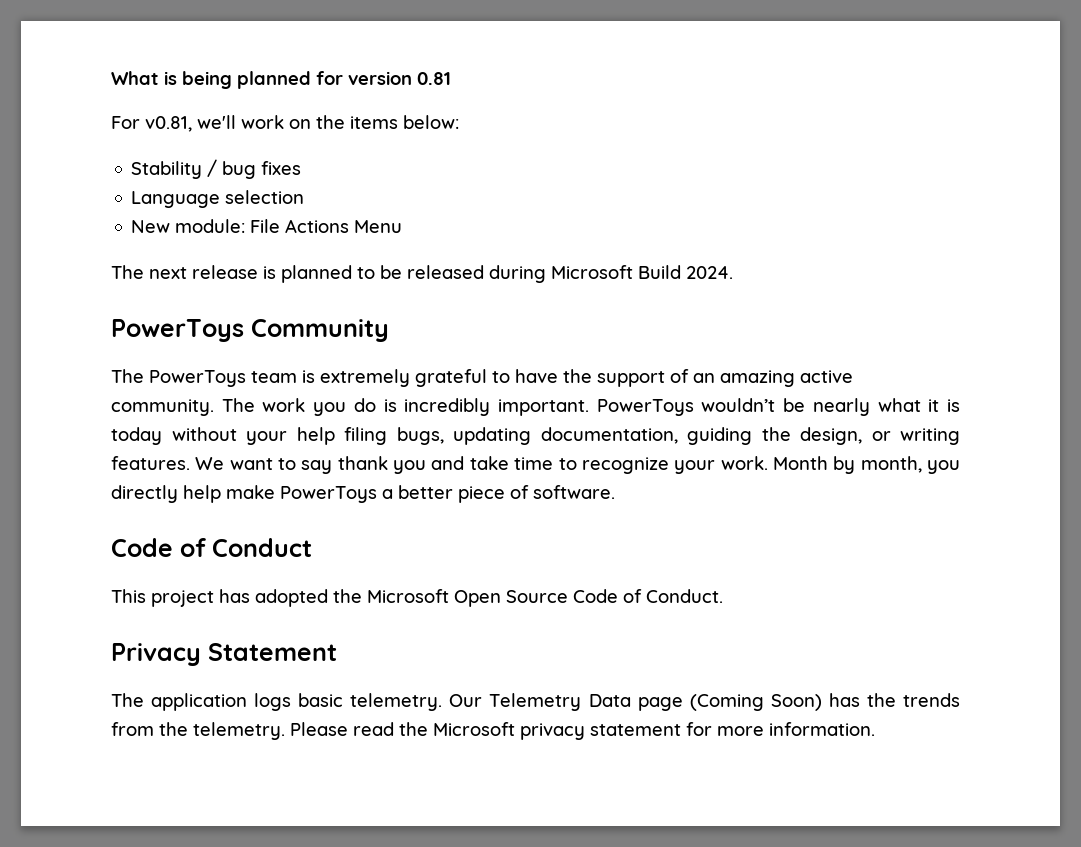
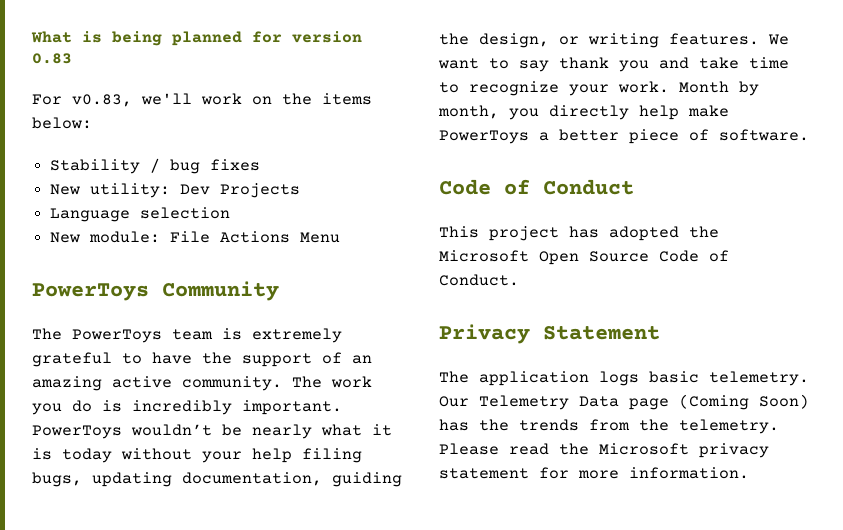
- What is being planned for version 0.81
+ What is being planned for version 0.83
- For v0.81, we'll work on the items below:
+ For v0.83, we'll work on the items below:
+ New utility: Dev Projects
- The next release is planned to be released during Microsoft Build 2024.

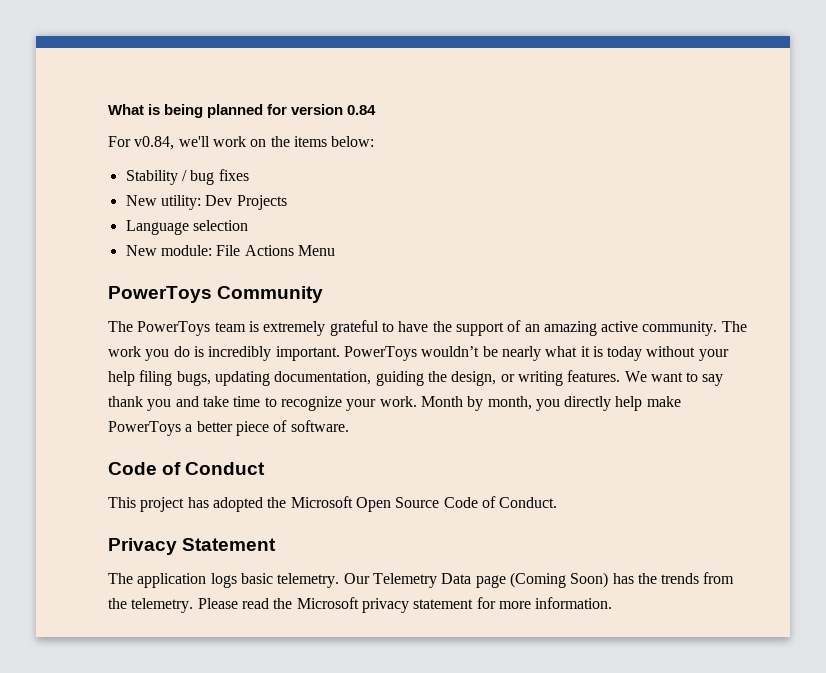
- What is being planned for version 0.83
+ What is being planned for version 0.84
- For v0.83, we'll work on the items below:
+ For v0.84, we'll work on the items below:

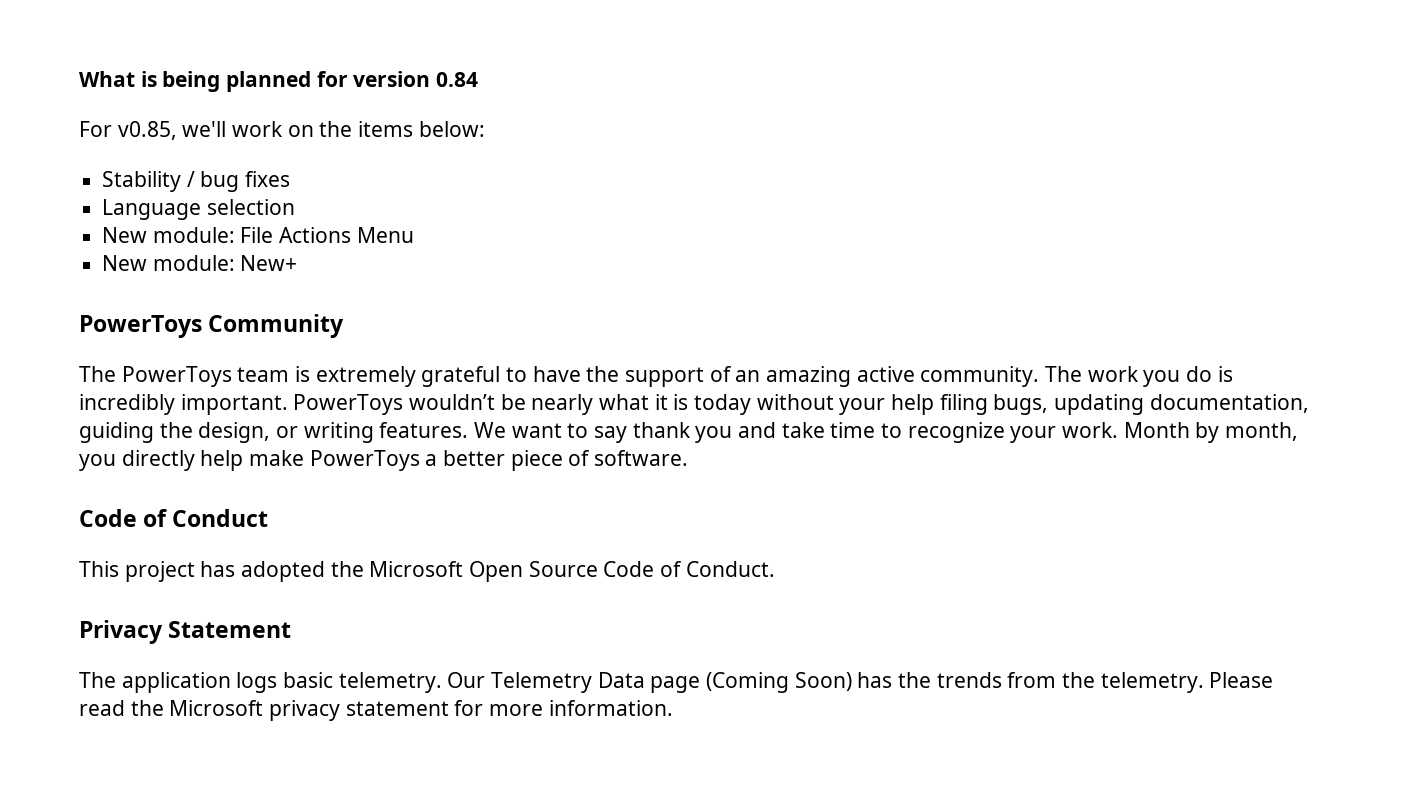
- For v0.84, we'll work on the items below:
+ For v0.85, we'll work on the items below:
- New utility: Dev Projects
+ New module: New+

